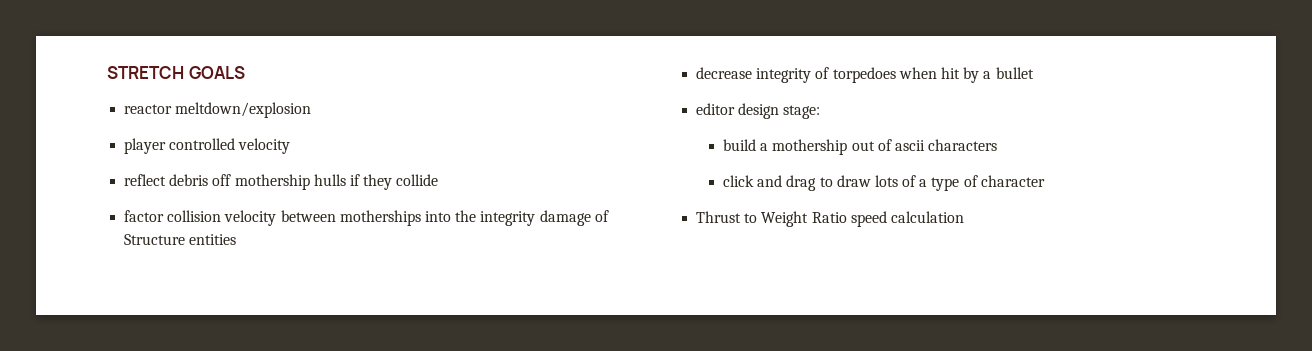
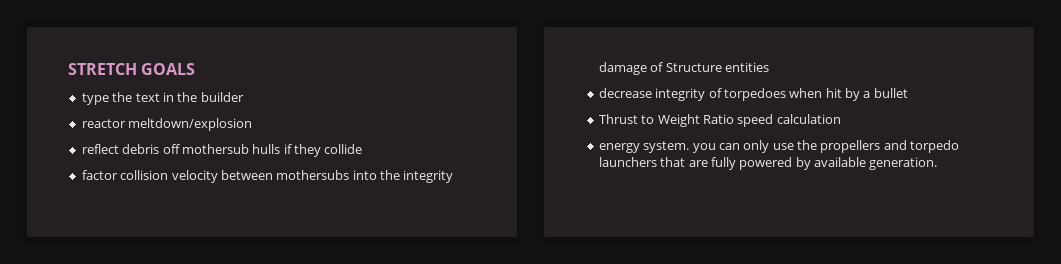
+ type the text in the builder
- player controlled velocity
- reflect debris off mothership hulls if they collide
+ reflect debris off mothersub hulls if they collide
- factor collision velocity between motherships into the integrity damage of Structure entities
+ factor collision velocity between mothersubs into the integrity damage of Structure entities
- editor design stage:
- build a mothership out of ascii characters
- click and drag to draw lots of a type of character
+ energy system. you can only use the propellers and torpedo launchers that are fully powered by available generation.

